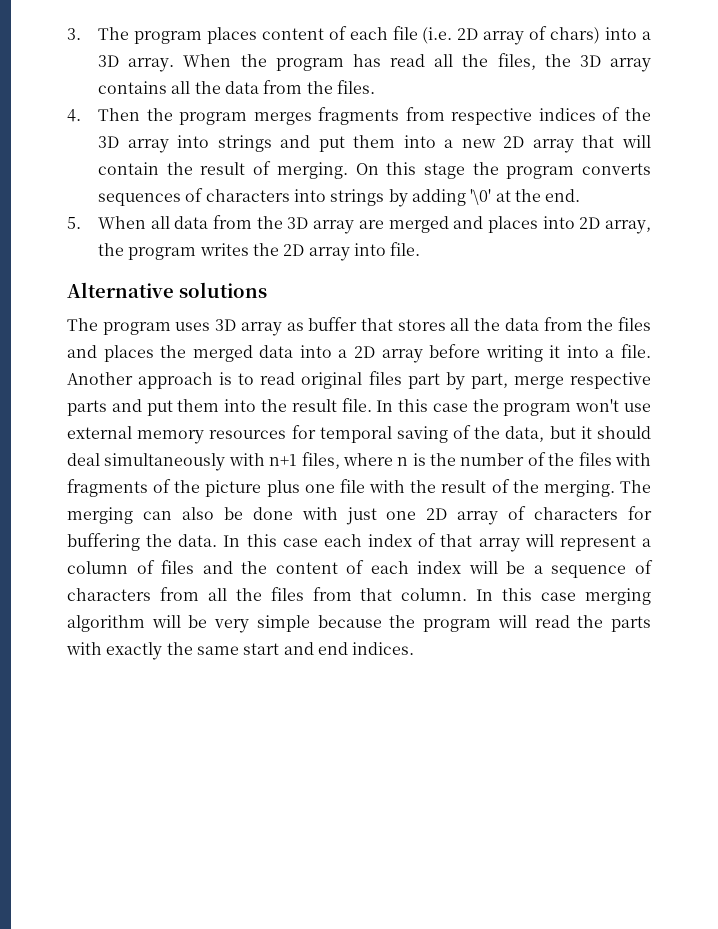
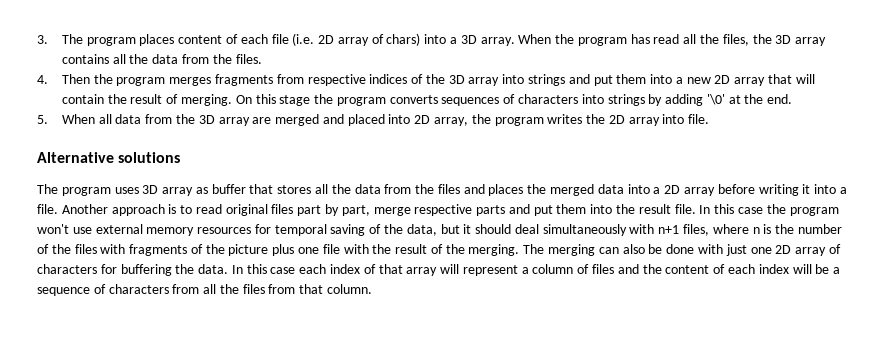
- 5. When all data from the 3D array are merged and places into 2D array, the program writes the 2D array into file.
+ 5. When all data from the 3D array are merged and placed into 2D array, the program writes the 2D array into file.
- In this case merging algorithm will be very simple because the program will read the parts with exactly the same start and end indices.

